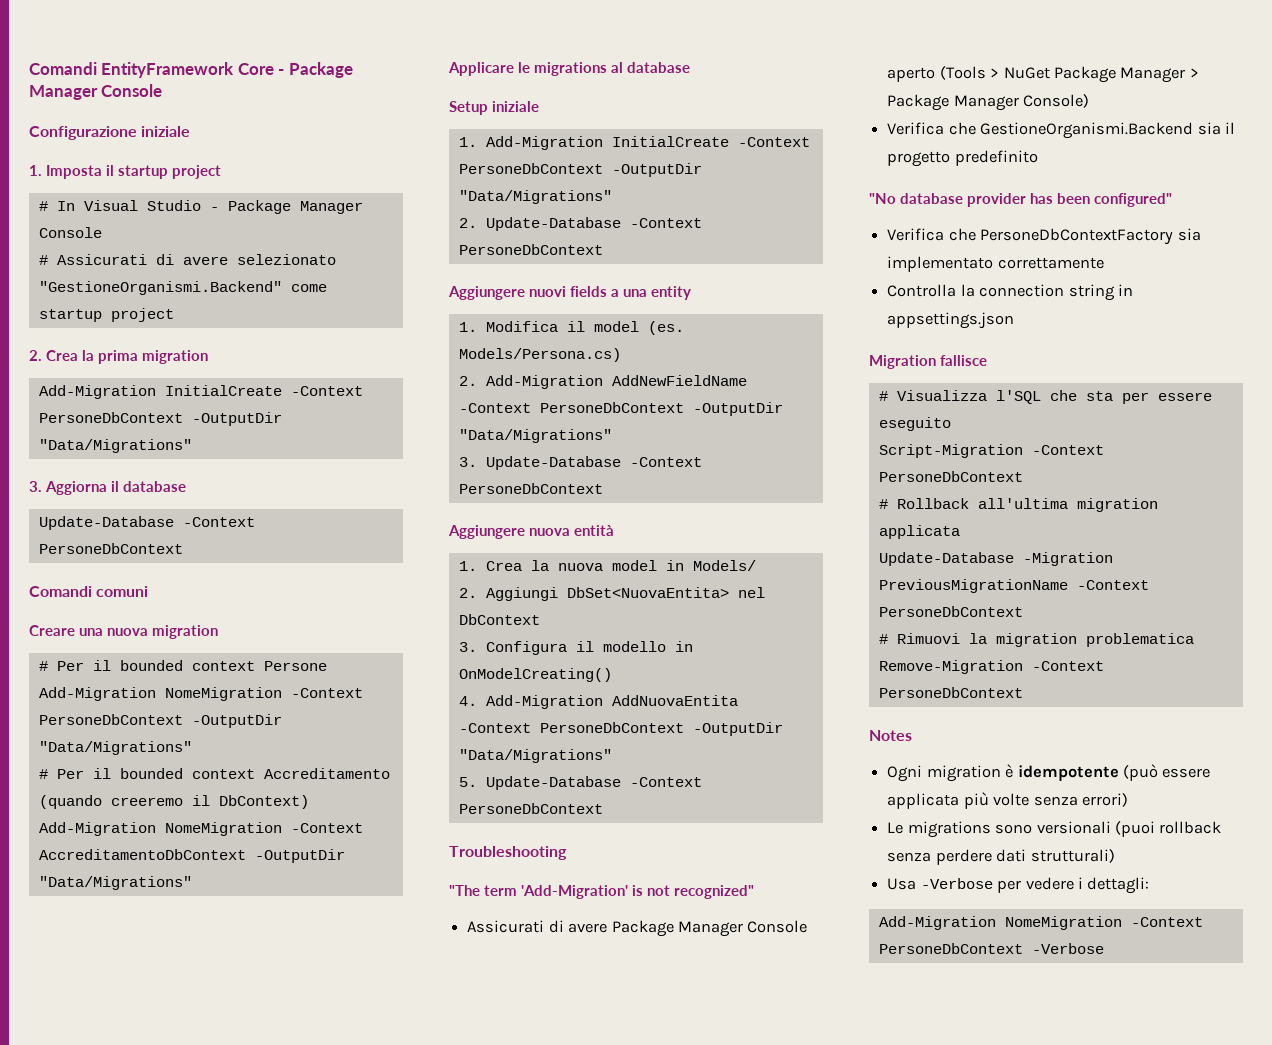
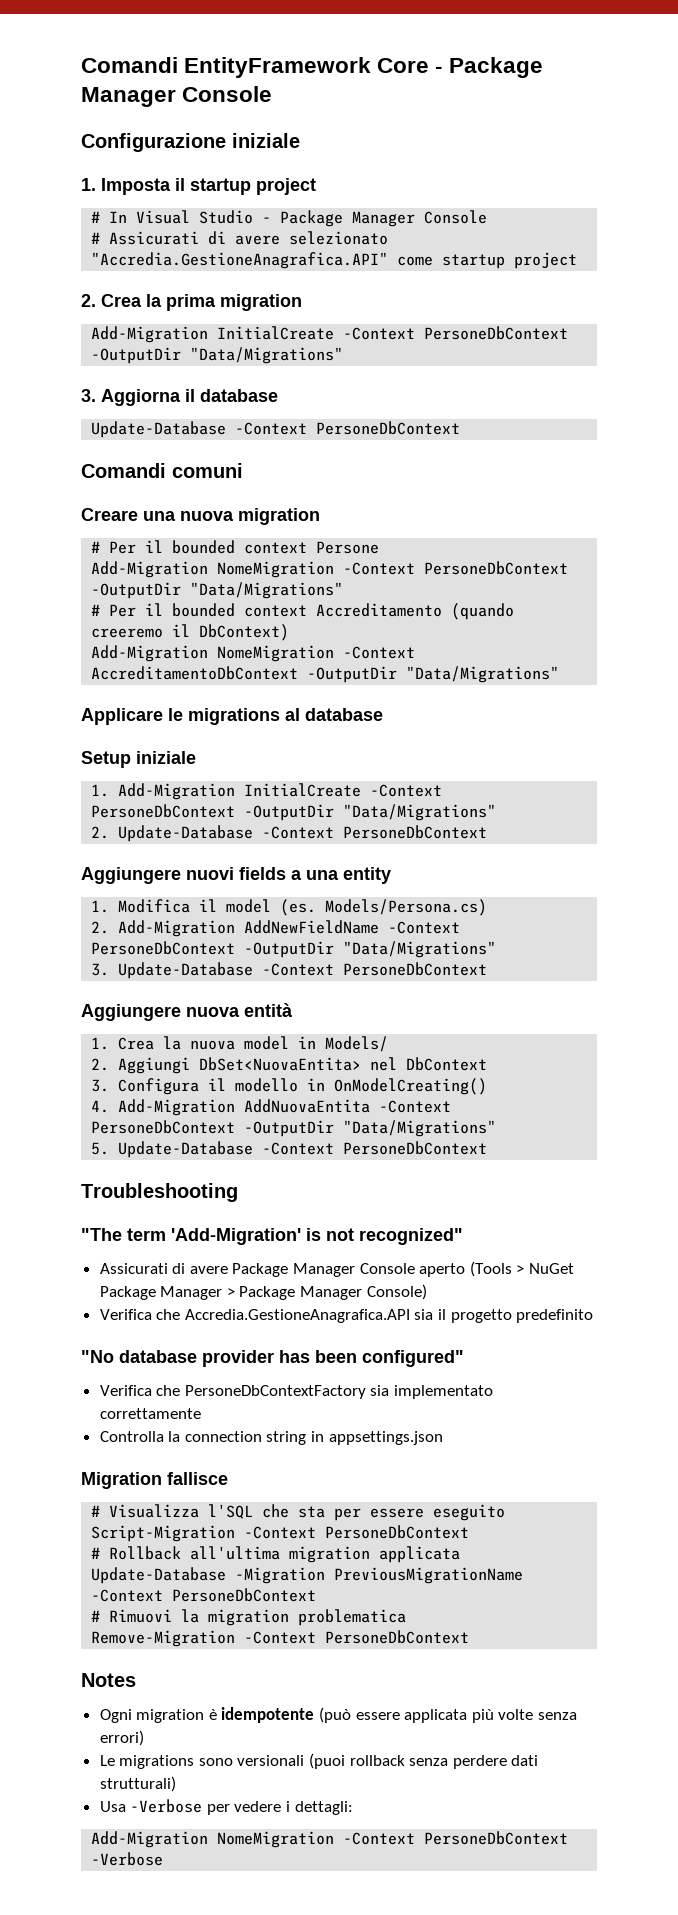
- # Assicurati di avere selezionato "GestioneOrganismi.Backend" come startup project
+ # Assicurati di avere selezionato "Accredia.GestioneAnagrafica.API" come startup project
- Verifica che GestioneOrganismi.Backend sia il progetto predefinito
+ Verifica che Accredia.GestioneAnagrafica.API sia il progetto predefinito

